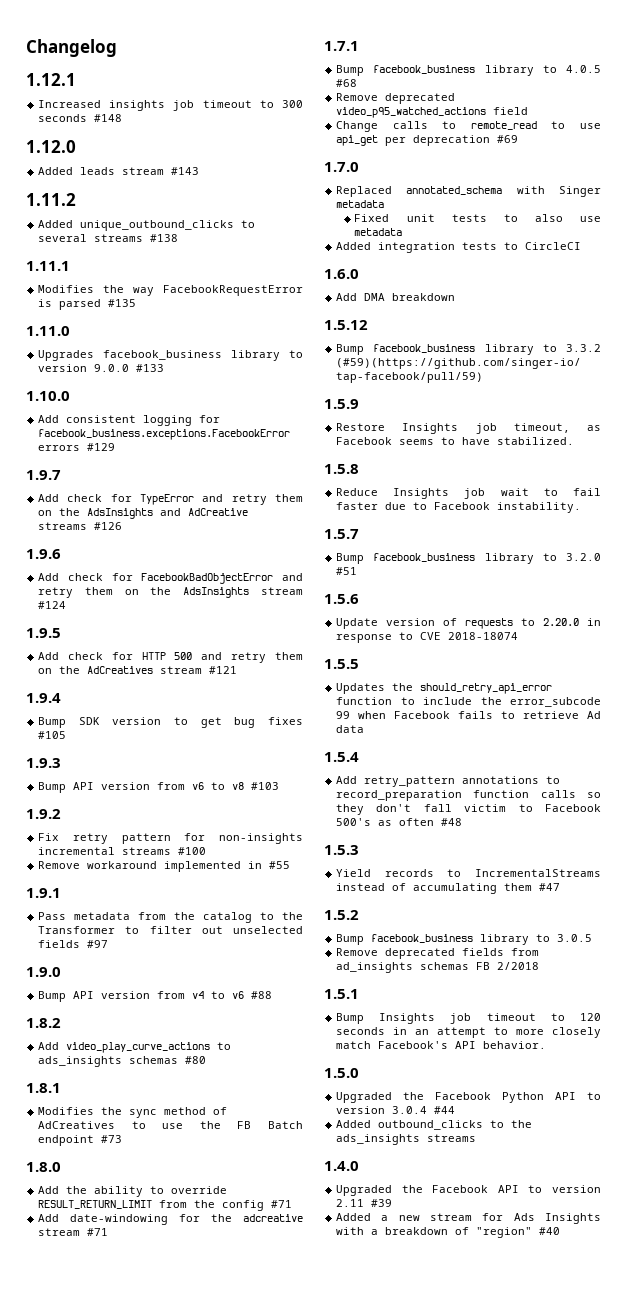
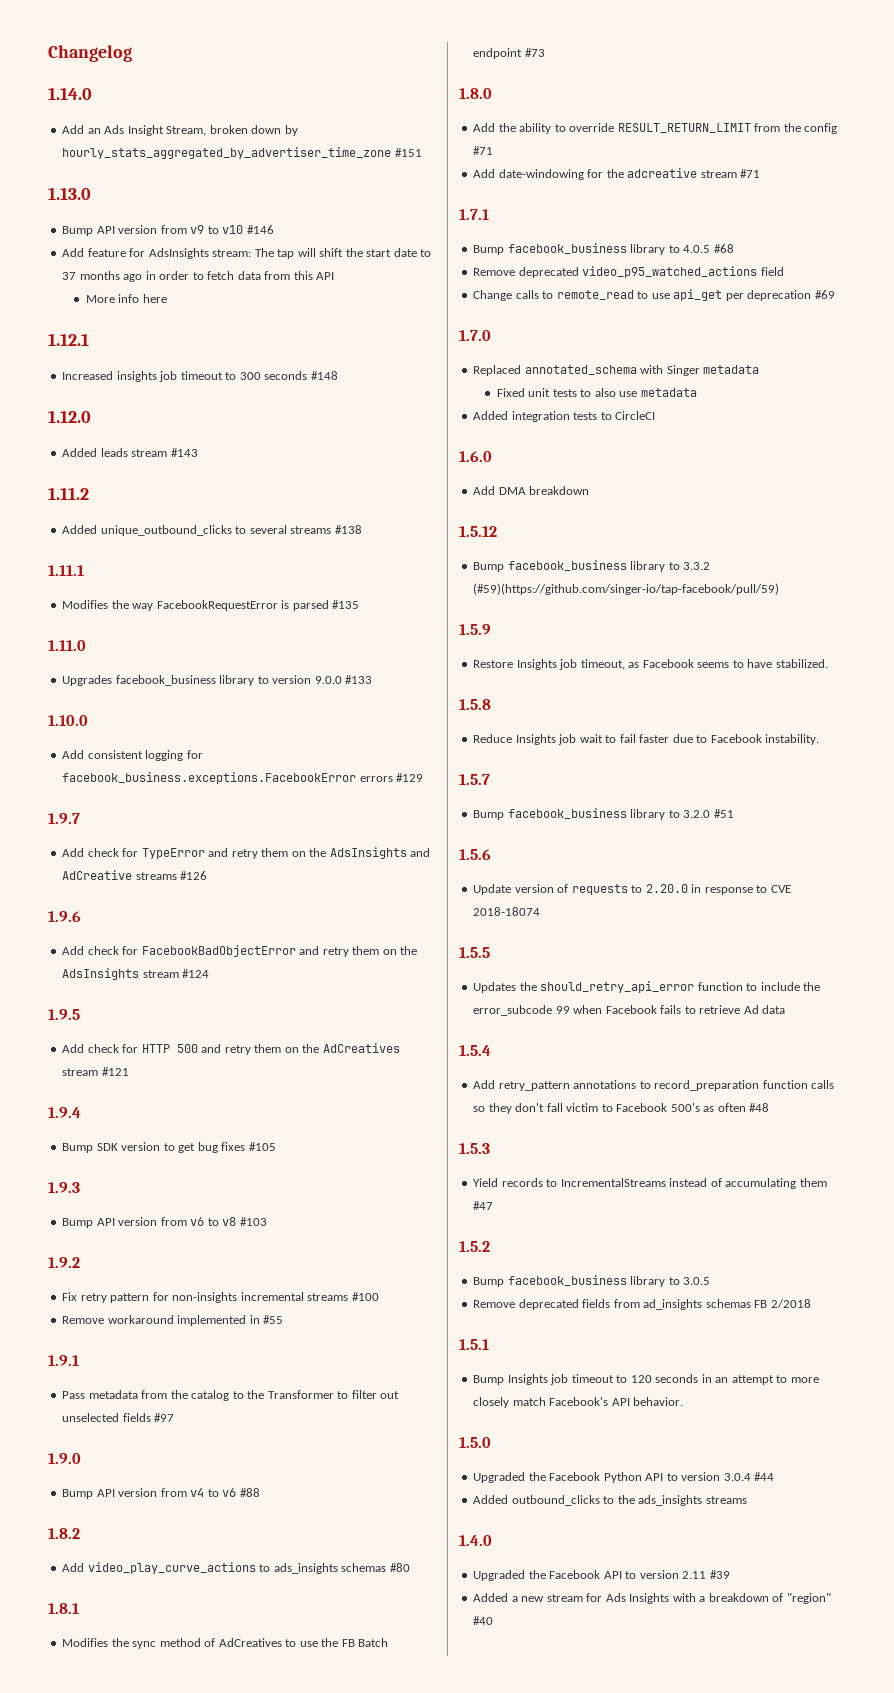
+ 1.14.0
+ Add an Ads Insight Stream, broken down by hourly_stats_aggregated_by_advertiser_time_zone #151
+ 1.13.0
+ Bump API version from v9 to v10 #146
+ Add feature for AdsInsights stream: The tap will shift the start date to 37 months ago in order to fetch data from this API
+ More info here

